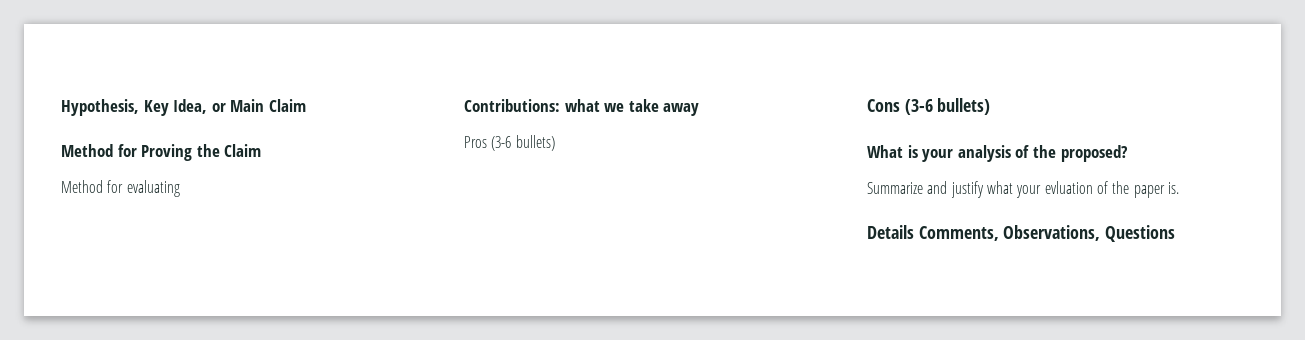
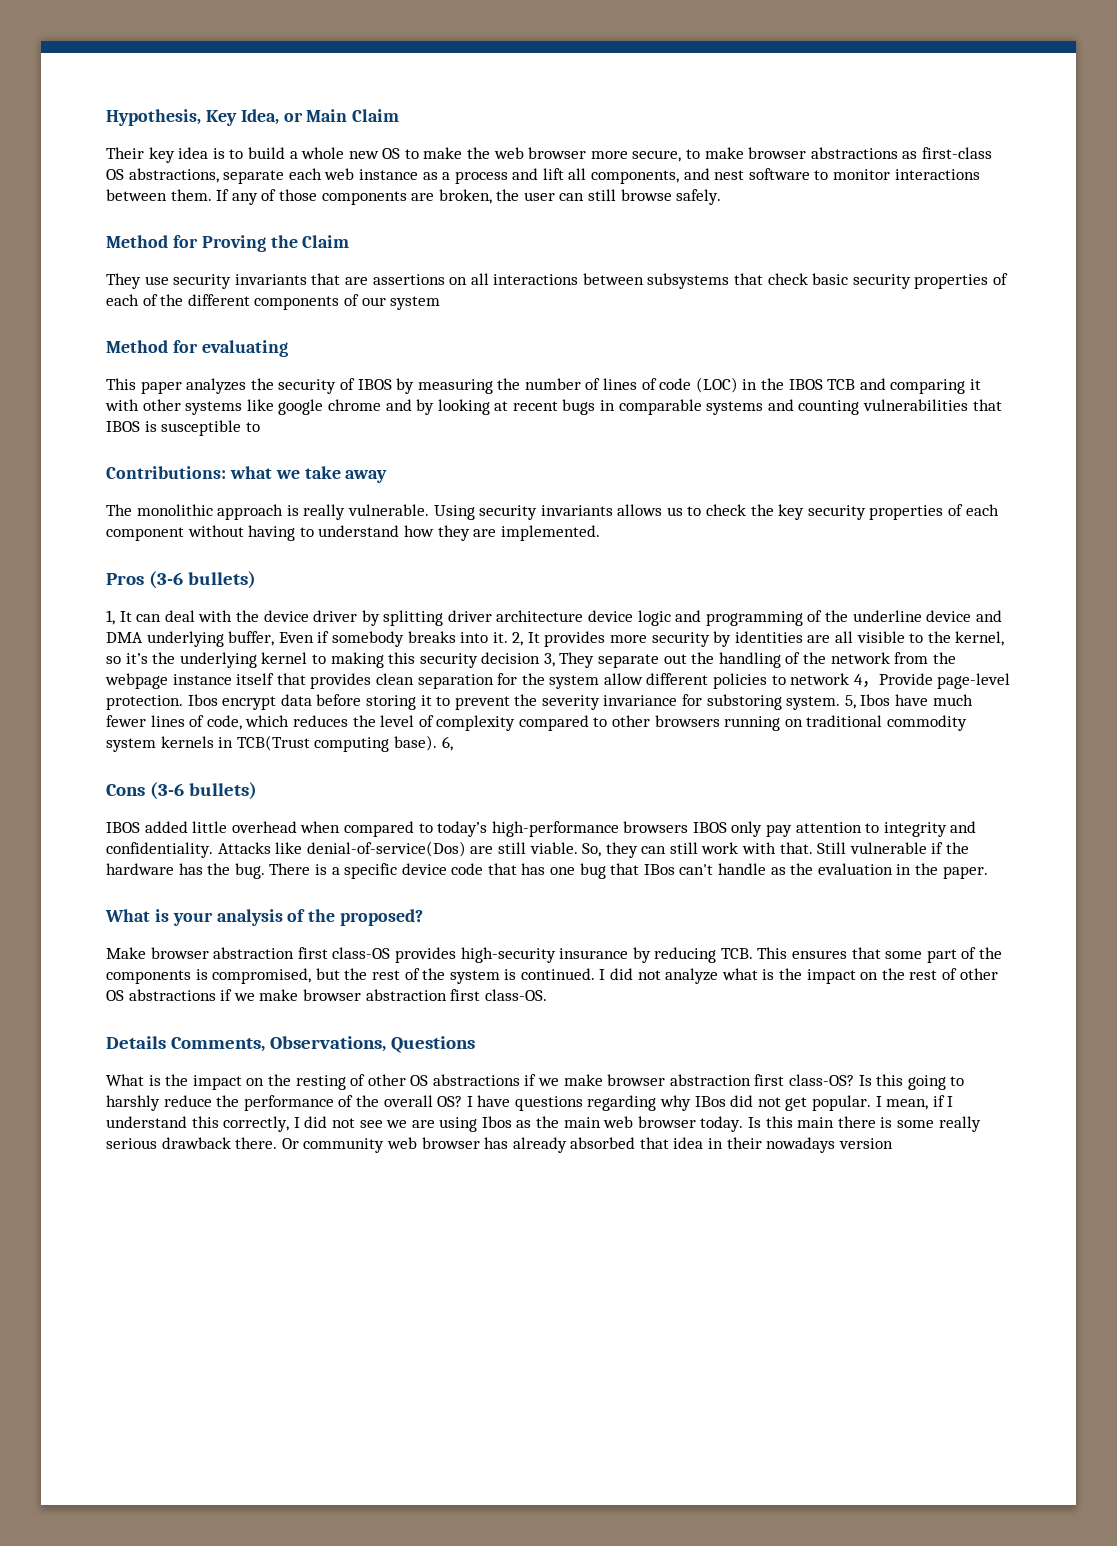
+ Their key idea is to build a whole new OS to make the web browser more secure, to make browser abstractions as first-class OS abstractions, separate each web instance as a process and lift all components, and nest software to monitor interactions between them. If any of those components are broken, the user can still browse safely.
+ They use security invariants that are assertions on all interactions between subsystems that check basic security properties of each of the different components of our system
  Method for evaluating
+ This paper analyzes the security of IBOS by measuring the number of lines of code (LOC) in the IBOS TCB and comparing it with other systems like google chrome and by looking at recent bugs in comparable systems and counting vulnerabilities that IBOS is susceptible to
+ The monolithic approach is really vulnerable. Using security invariants allows us to check the key security properties of each component without having to understand how they are implemented.
  Pros (3-6 bullets)
+ 1, It can deal with the device driver by splitting driver architecture device logic and programming of the underline device and DMA underlying buffer, Even if somebody breaks into it. 2, It provides more security by identities are all visible to the kernel, so it’s the underlying kernel to making this security decision 3, They separate out the handling of the network from the webpage instance itself that provides clean separation for the system allow different policies to network 4，Provide page-level protection. Ibos encrypt data before storing it to prevent the severity invariance for substoring system. 5, Ibos have much fewer lines of code, which reduces the level of complexity compared to other browsers running on traditional commodity system kernels in TCB(Trust computing base). 6,
  Cons (3-6 bullets)
+ IBOS added little overhead when compared to today’s high-performance browsers IBOS only pay attention to integrity and confidentiality. Attacks like denial-of-service(Dos) are still viable. So, they can still work with that. Still vulnerable if the hardware has the bug. There is a specific device code that has one bug that IBos can't handle as the evaluation in the paper.
- Summarize and justify what your evluation of the paper is.
+ Make browser abstraction first class-OS provides high-security insurance by reducing TCB. This ensures that some part of the components is compromised, but the rest of the system is continued. I did not analyze what is the impact on the rest of other OS abstractions if we make browser abstraction first class-OS.
  Details Comments, Observations, Questions
+ What is the impact on the resting of other OS abstractions if we make browser abstraction first class-OS? Is this going to harshly reduce the performance of the overall OS? I have questions regarding why IBos did not get popular. I mean, if I understand this correctly, I did not see we are using Ibos as the main web browser today. Is this main there is some really serious drawback there. Or community web browser has already absorbed that idea in their nowadays version

